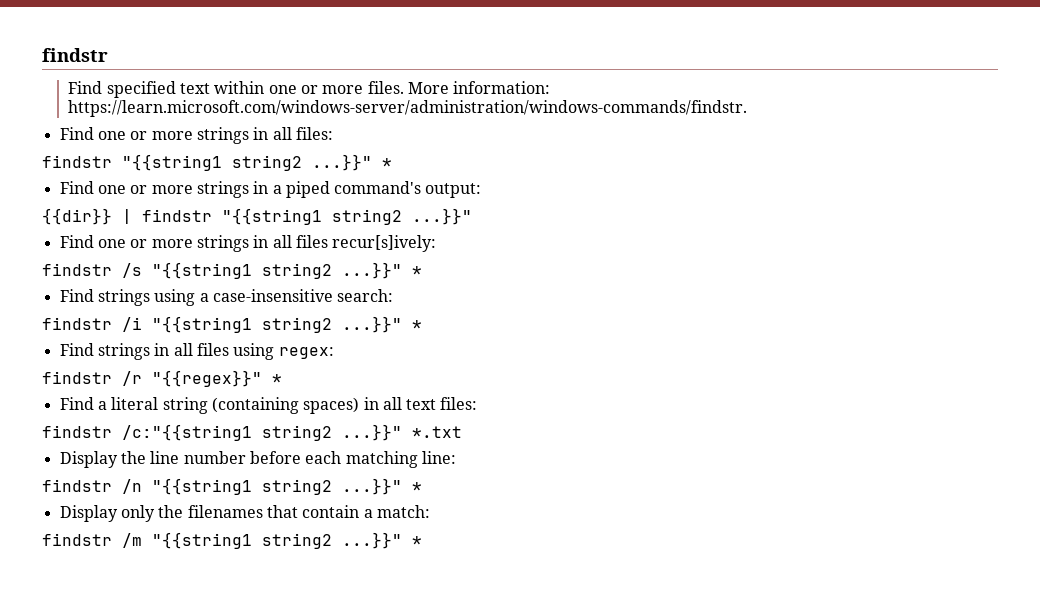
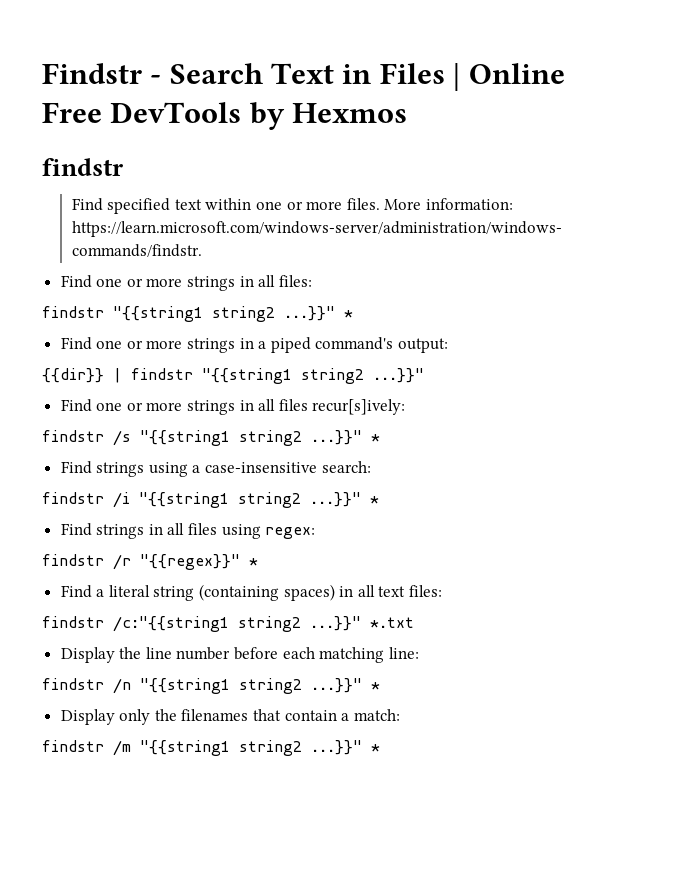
+ Findstr - Search Text in Files | Online Free DevTools by Hexmos

